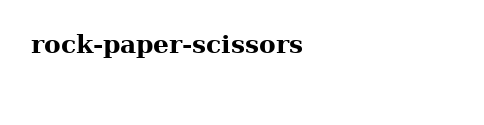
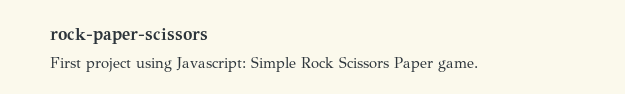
+ First project using Javascript: Simple Rock Scissors Paper game.

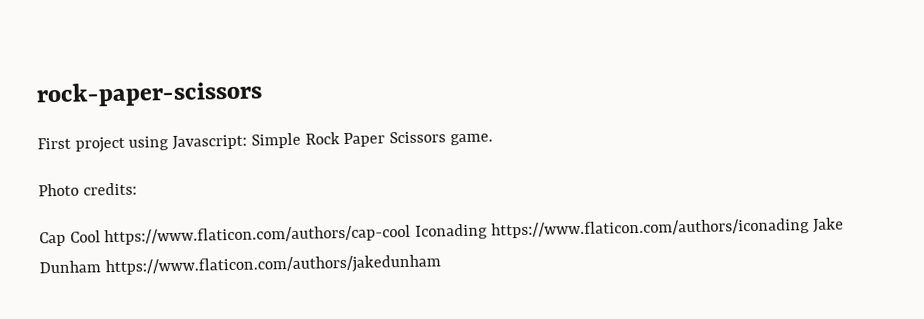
- First project using Javascript: Simple Rock Scissors Paper game.
+ First project using Javascript: Simple Rock Paper Scissors game.
+ Photo credits:
+ Cap Cool https://www.flaticon.com/authors/cap-cool Iconading https://www.flaticon.com/authors/iconading Jake Dunham https://www.flaticon.com/authors/jakedunham

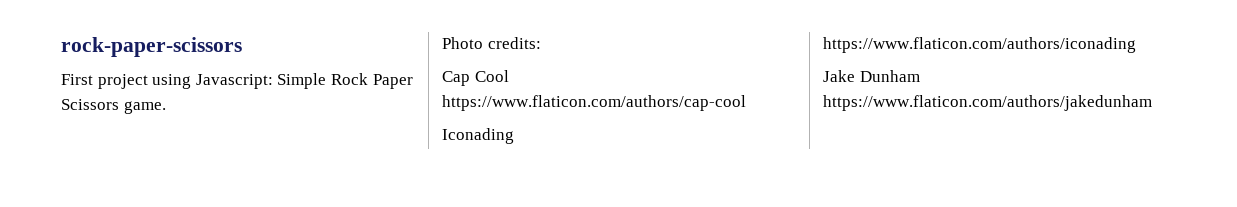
- Cap Cool https://www.flaticon.com/authors/cap-cool Iconading https://www.flaticon.com/authors/iconading Jake Dunham https://www.flaticon.com/authors/jakedunham
+ Cap Cool https://www.flaticon.com/authors/cap-cool
+ Iconading https://www.flaticon.com/authors/iconading
+ Jake Dunham https://www.flaticon.com/authors/jakedunham

